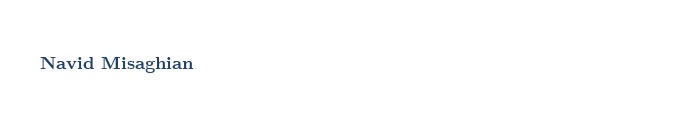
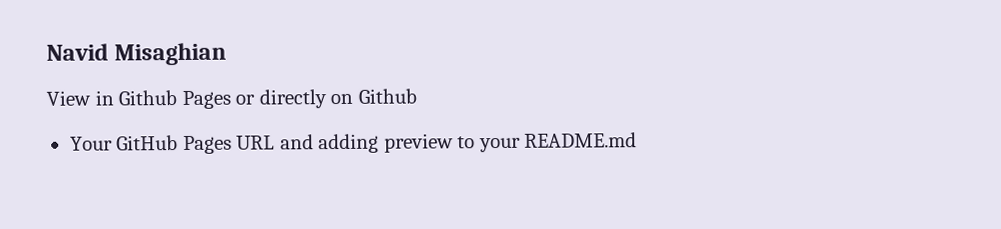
+ View in Github Pages or directly on Github
+ Your GitHub Pages URL and adding preview to your README.md

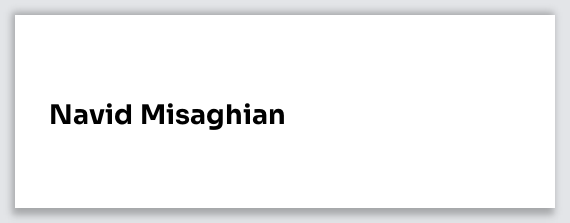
- View in Github Pages or directly on Github
- Your GitHub Pages URL and adding preview to your README.md

